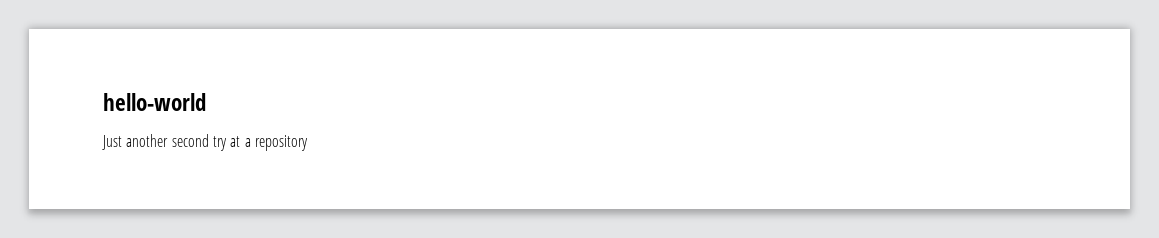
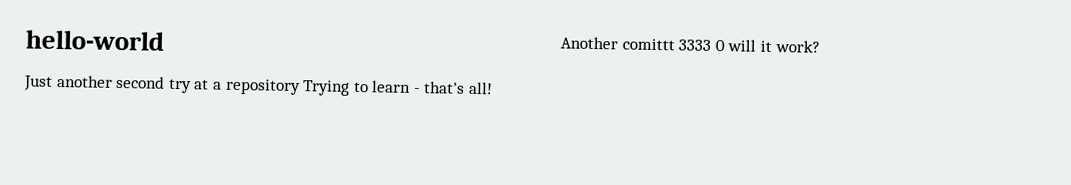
- Just another second try at a repository
+ Just another second try at a repository Trying to learn - that's all! Another comittt 3333 0 will it work?

